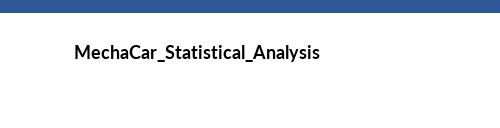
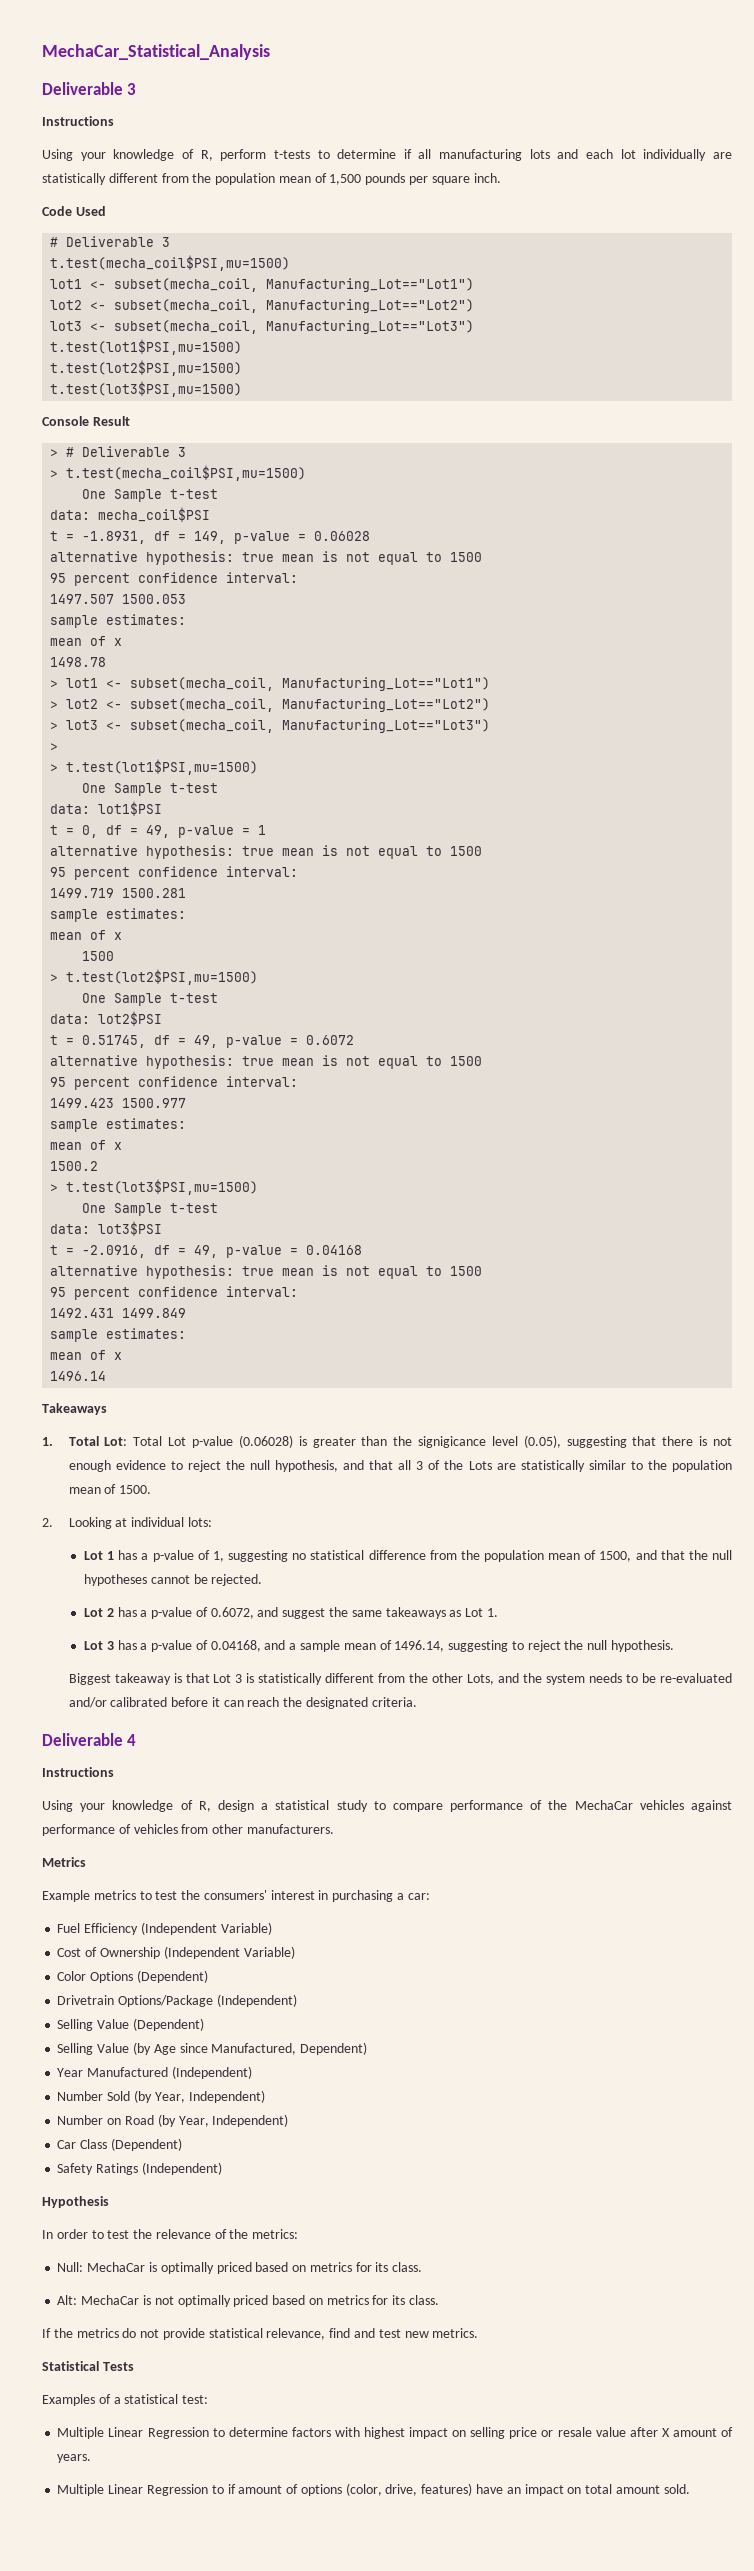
  MechaCar_Statistical_Analysis
+ Deliverable 3
+ Instructions
+ Using your knowledge of R, perform t-tests to determine if all manufacturing lots and each lot individually are statistically different from the population mean of 1,500 pounds per square inch.
+ Code Used
+ # Deliverable 3
+ t.test(mecha_coil$PSI,mu=1500)
+ lot1 <- subset(mecha_coil, Manufacturing_Lot=="Lot1")
+ lot2 <- subset(mecha_coil, Manufacturing_Lot=="Lot2")
+ lot3 <- subset(mecha_coil, Manufacturing_Lot=="Lot3")
+ t.test(lot1$PSI,mu=1500)
+ t.test(lot2$PSI,mu=1500)
+ t.test(lot3$PSI,mu=1500)
+ Console Result
+ > # Deliverable 3
+ > t.test(mecha_coil$PSI,mu=1500)
+ One Sample t-test
+ data: mecha_coil$PSI
+ t = -1.8931, df = 149, p-value = 0.06028
+ alternative hypothesis: true mean is not equal to 1500
+ 95 percent confidence interval:
+ 1497.507 1500.053
+ sample estimates:
+ mean of x
+ 1498.78
+ > lot1 <- subset(mecha_coil, Manufacturing_Lot=="Lot1")
+ > lot2 <- subset(mecha_coil, Manufacturing_Lot=="Lot2")
+ > lot3 <- subset(mecha_coil, Manufacturing_Lot=="Lot3")
+ >
+ > t.test(lot1$PSI,mu=1500)
+ One Sample t-test
+ data: lot1$PSI
+ t = 0, df = 49, p-value = 1
+ alternative hypothesis: true mean is not equal to 1500
+ 95 percent confidence interval:
+ 1499.719 1500.281
+ sample estimates:
+ mean of x
+ 1500
+ > t.test(lot2$PSI,mu=1500)
+ One Sample t-test
+ data: lot2$PSI
+ t = 0.51745, df = 49, p-value = 0.6072
+ alternative hypothesis: true mean is not equal to 1500
+ 95 percent confidence interval:
+ 1499.423 1500.977
+ sample estimates:
+ mean of x
+ 1500.2
+ > t.test(lot3$PSI,mu=1500)
+ One Sample t-test
+ data: lot3$PSI
+ t = -2.0916, df = 49, p-value = 0.04168
+ alternative hypothesis: true mean is not equal to 1500
+ 95 percent confidence interval:
+ 1492.431 1499.849
+ sample estimates:
+ mean of x
+ 1496.14
+ Takeaways
+ 1. Total Lot: Total Lot p-value (0.06028) is greater than the signigicance level (0.05), suggesting that there is not enough evidence to reject the null hypothesis, and that all 3 of the Lots are statistically similar to the population mean of 1500.
+ 2. Looking at individual lots:
+ Lot 1 has a p-value of 1, suggesting no statistical difference from the population mean of 1500, and that the null hypotheses cannot be rejected.
+ Lot 2 has a p-value of 0.6072, and suggest the same takeaways as Lot 1.
+ Lot 3 has a p-value of 0.04168, and a sample mean of 1496.14, suggesting to reject the null hypothesis.
+ Biggest takeaway is that Lot 3 is statistically different from the other Lots, and the system needs to be re-evaluated and/or calibrated before it can reach the designated criteria.
+ Deliverable 4
+ Instructions
+ Using your knowledge of R, design a statistical study to compare performance of the MechaCar vehicles against performance of vehicles from other manufacturers.
+ Metrics
+ Example metrics to test the consumers' interest in purchasing a car:
+ Fuel Efficiency (Independent Variable)
+ Cost of Ownership (Independent Variable)
+ Color Options (Dependent)
+ Drivetrain Options/Package (Independent)
+ Selling Value (Dependent)
+ Selling Value (by Age since Manufactured, Dependent)
+ Year Manufactured (Independent)
+ Number Sold (by Year, Independent)
+ Number on Road (by Year, Independent)
+ Car Class (Dependent)
+ Safety Ratings (Independent)
+ Hypothesis
+ In order to test the relevance of the metrics:
+ Null: MechaCar is optimally priced based on metrics for its class.
+ Alt: MechaCar is not optimally priced based on metrics for its class.
+ If the metrics do not provide statistical relevance, find and test new metrics.
+ Statistical Tests
+ Examples of a statistical test:
+ Multiple Linear Regression to determine factors with highest impact on selling price or resale value after X amount of years.
+ Multiple Linear Regression to if amount of options (color, drive, features) have an impact on total amount sold.

